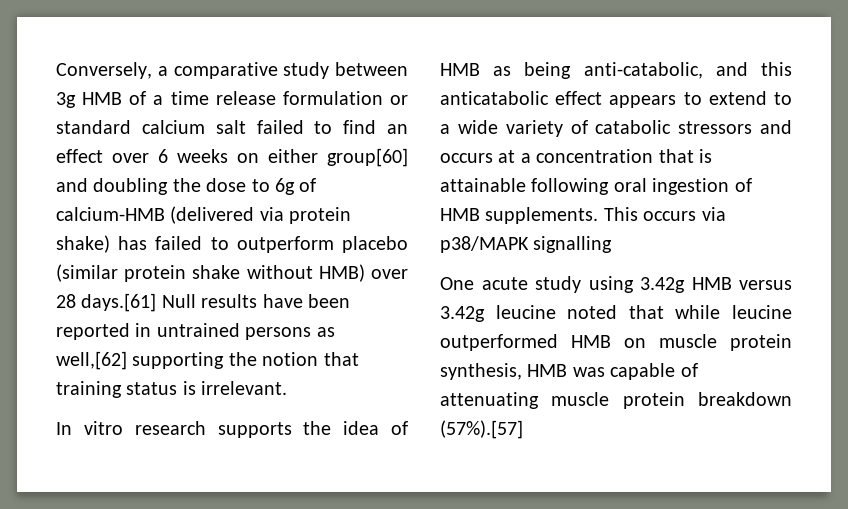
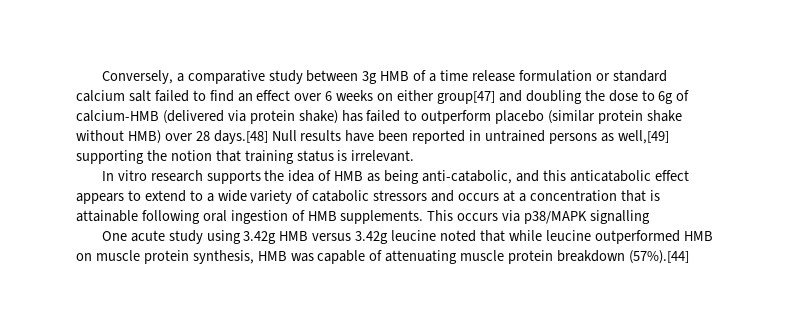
- Conversely, a comparative study between 3g HMB of a time release formulation or standard calcium salt failed to find an effect over 6 weeks on either group[60] and doubling the dose to 6g of calcium-HMB (delivered via protein shake) has failed to outperform placebo (similar protein shake without HMB) over 28 days.[61] Null results have been reported in untrained persons as well,[62] supporting the notion that training status is irrelevant.
+ Conversely, a comparative study between 3g HMB of a time release formulation or standard calcium salt failed to find an effect over 6 weeks on either group[47] and doubling the dose to 6g of calcium-HMB (delivered via protein shake) has failed to outperform placebo (similar protein shake without HMB) over 28 days.[48] Null results have been reported in untrained persons as well,[49] supporting the notion that training status is irrelevant.
- One acute study using 3.42g HMB versus 3.42g leucine noted that while leucine outperformed HMB on muscle protein synthesis, HMB was capable of attenuating muscle protein breakdown (57%).[57]
+ One acute study using 3.42g HMB versus 3.42g leucine noted that while leucine outperformed HMB on muscle protein synthesis, HMB was capable of attenuating muscle protein breakdown (57%).[44]

